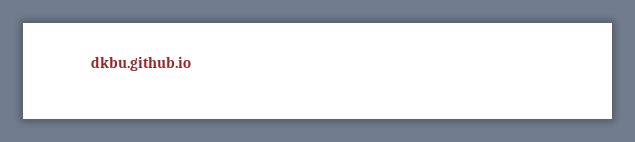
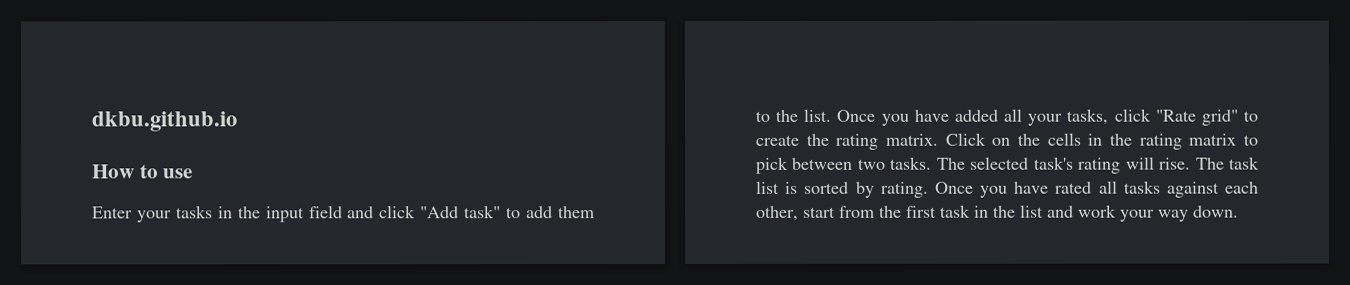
+ How to use
+ Enter your tasks in the input field and click "Add task" to add them to the list. Once you have added all your tasks, click "Rate grid" to create the rating matrix. Click on the cells in the rating matrix to pick between two tasks. The selected task's rating will rise. The task list is sorted by rating. Once you have rated all tasks against each other, start from the first task in the list and work your way down.

